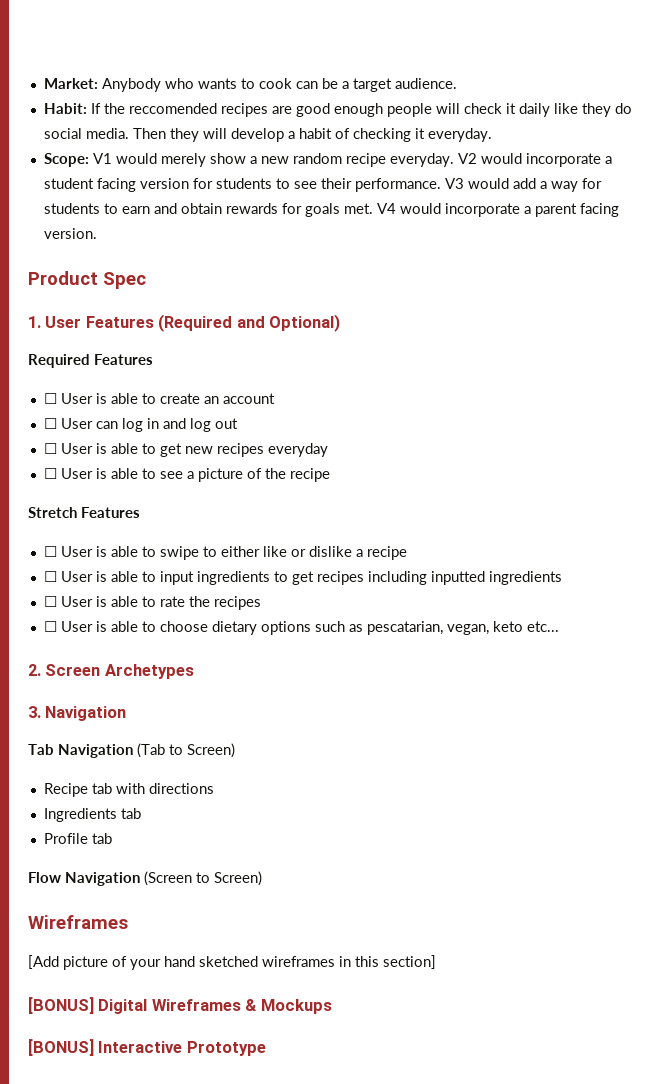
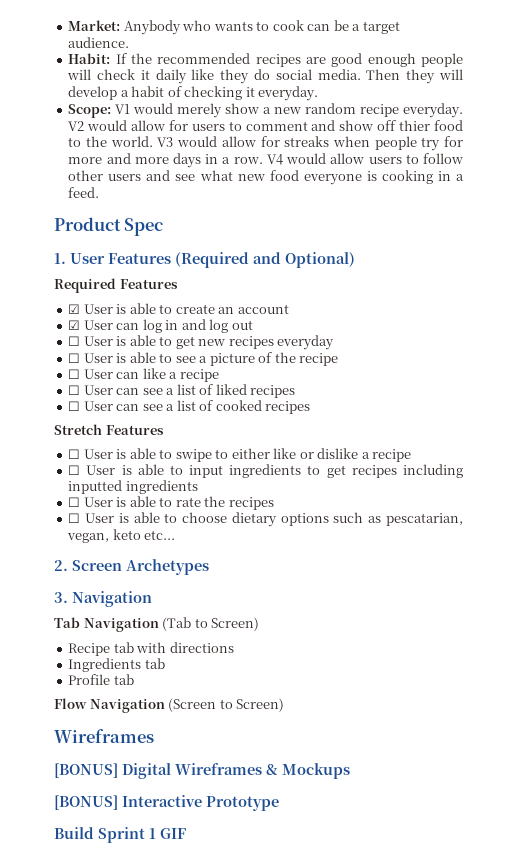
- Habit: If the reccomended recipes are good enough people will check it daily like they do social media.
+ Habit: If the recommended recipes are good enough people will check it daily like they do social media.
- V2 would incorporate a student facing version for students to see their performance. V3 would add a way for students to earn and obtain rewards for goals met. V4 would incorporate a parent facing version.
+ V2 would allow for users to comment and show off thier food to the world. V3 would allow for streaks when people try for more and more days in a row. V4 would allow users to follow other users and see what new food everyone is cooking in a feed.
- ☐ User is able to create an account
+ ☑ User is able to create an account
- ☐ User can log in and log out
+ ☑ User can log in and log out
+ ☐ User can like a recipe
+ ☐ User can see a list of liked recipes
+ ☐ User can see a list of cooked recipes
- [Add picture of your hand sketched wireframes in this section]
+ Build Sprint 1 GIF

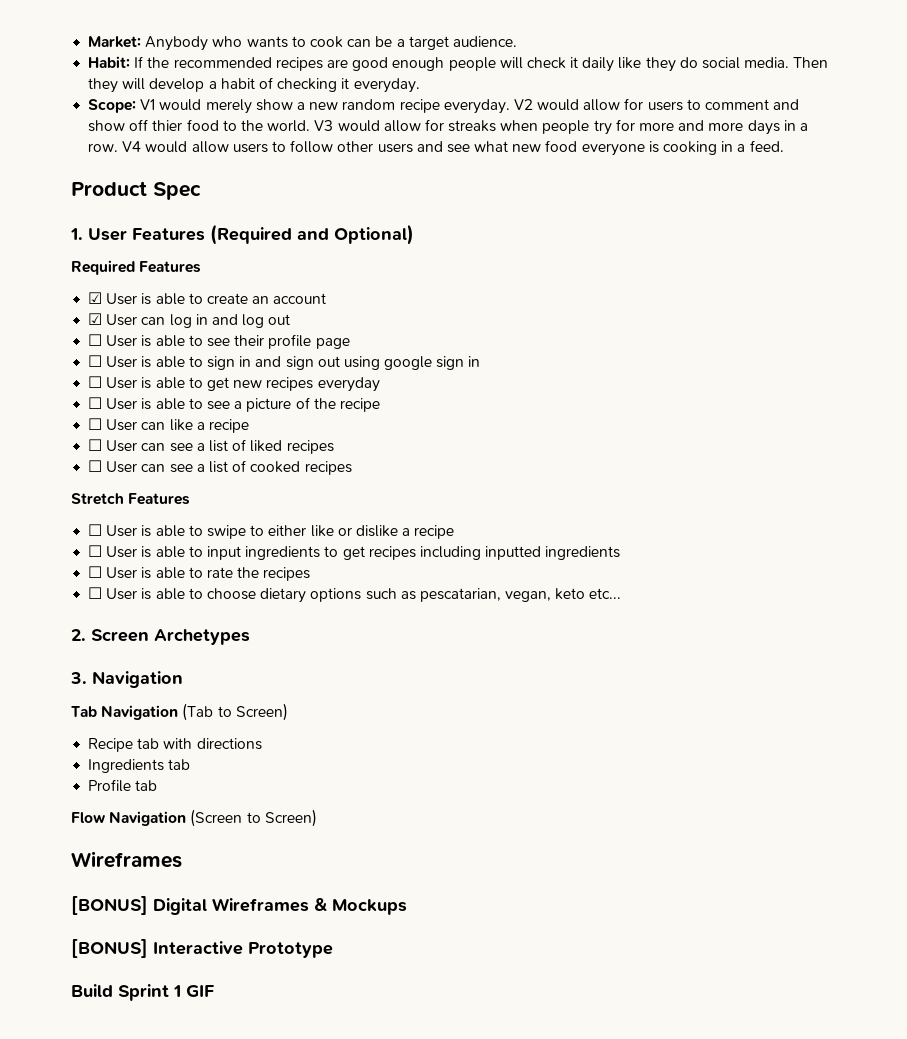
+ ☐ User is able to see their profile page
+ ☐ User is able to sign in and sign out using google sign in

